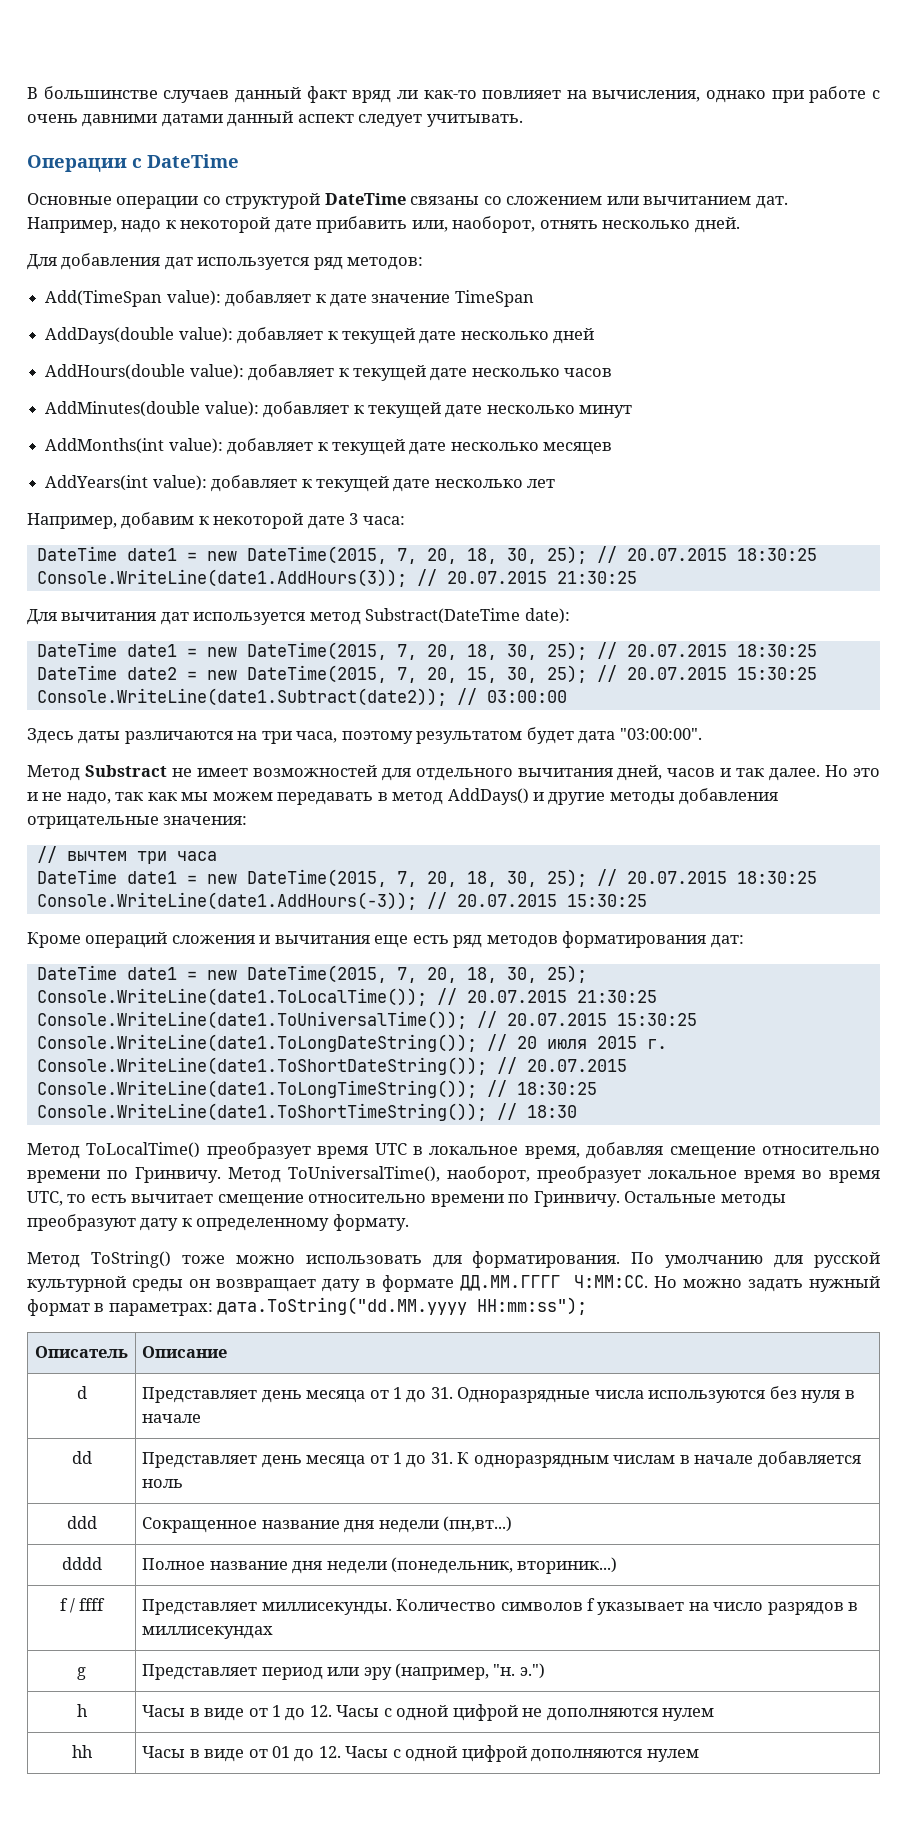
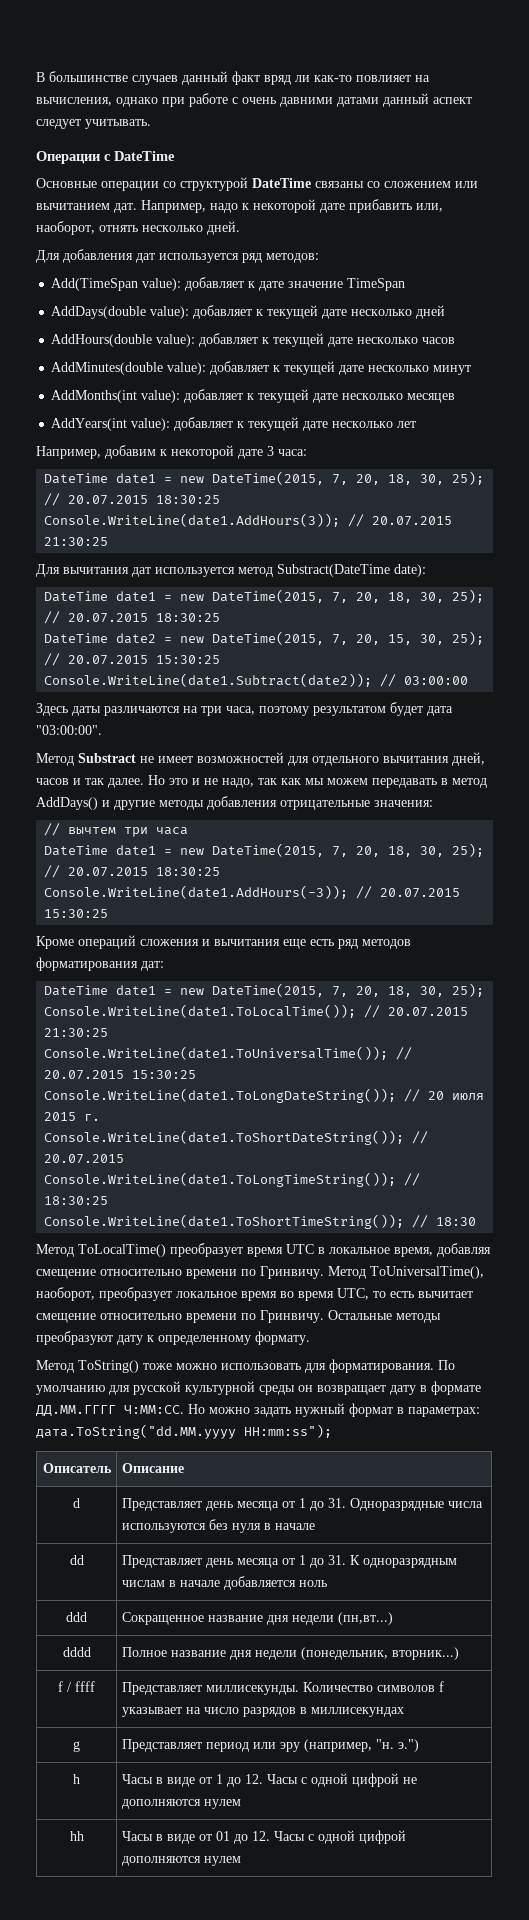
- dddd | Полное название дня недели (понедельник, вториник...)
+ dddd | Полное название дня недели (понедельник, вторник...)

